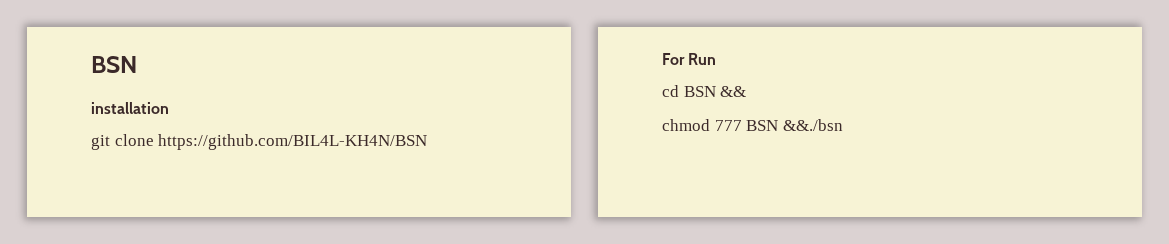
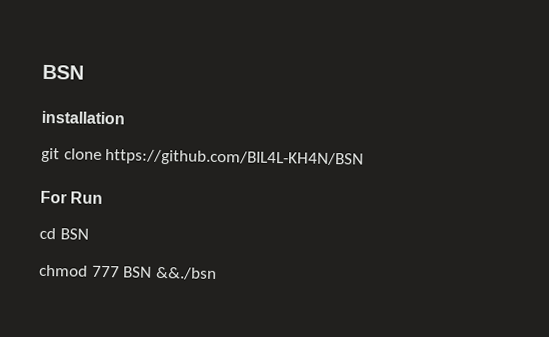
- cd BSN &&
+ cd BSN

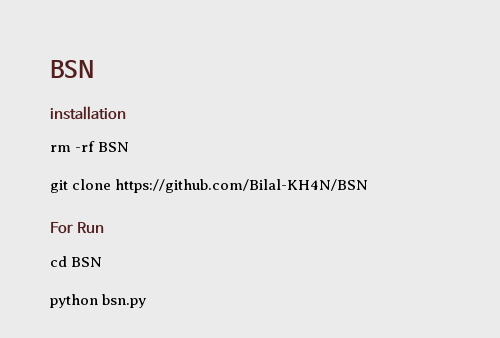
+ rm -rf BSN
- git clone https://github.com/BIL4L-KH4N/BSN
+ git clone https://github.com/Bilal-KH4N/BSN
- chmod 777 BSN &&./bsn
+ python bsn.py

